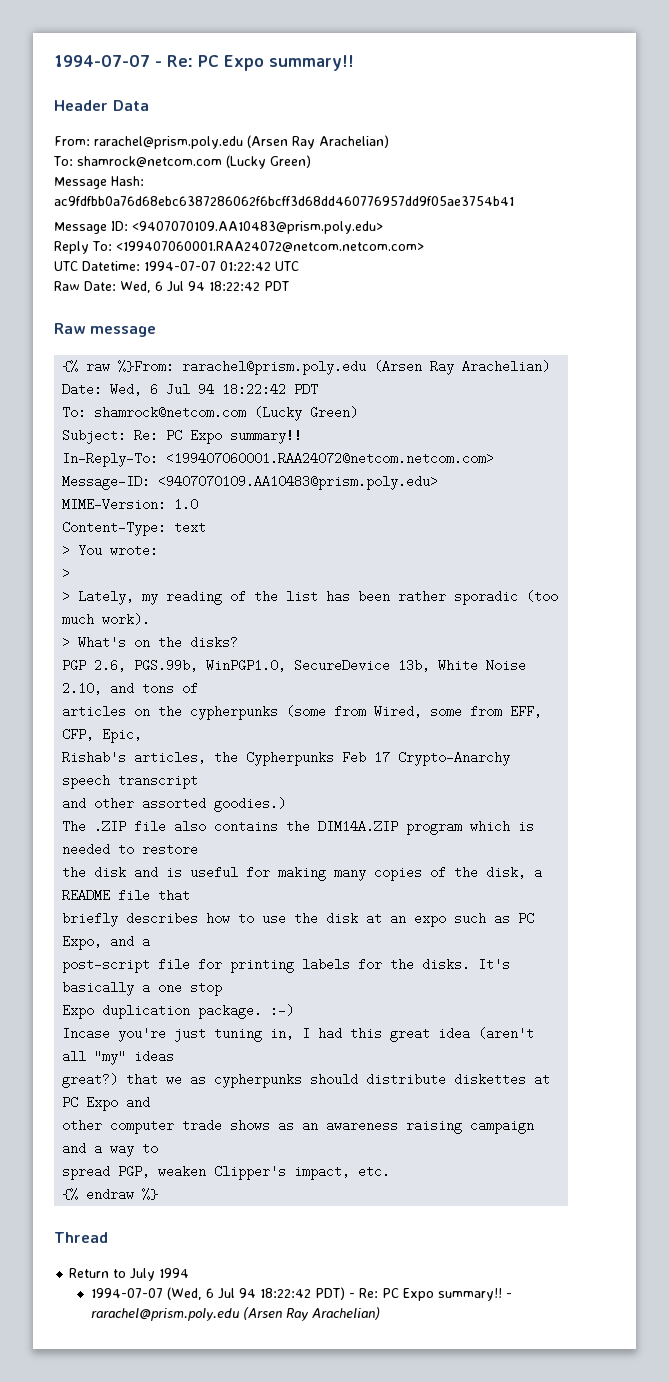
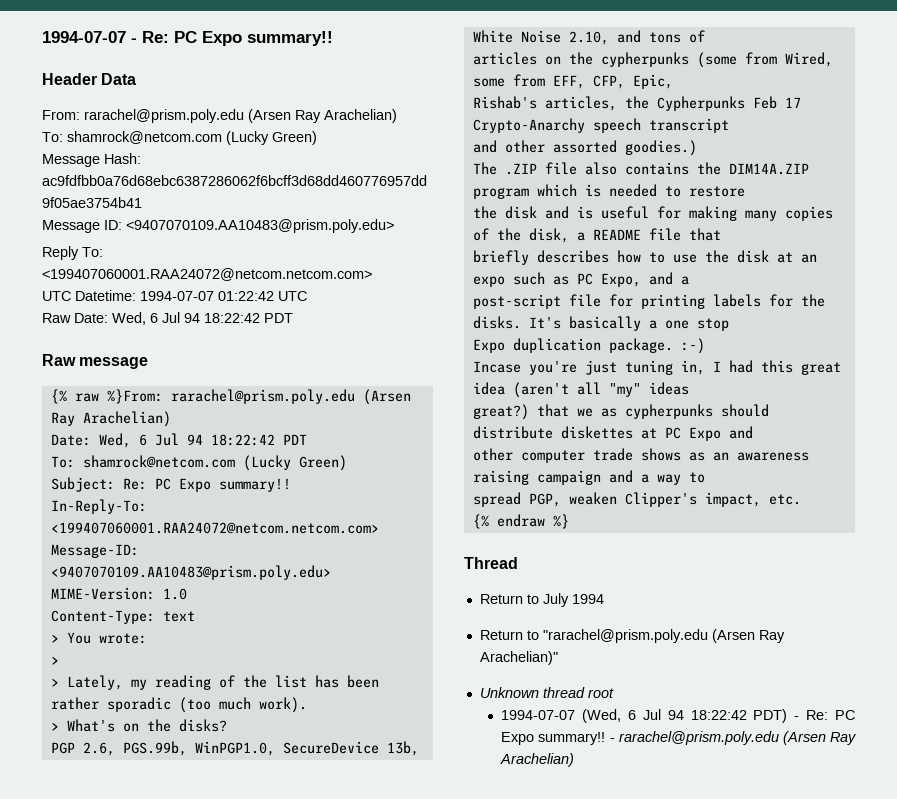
+ Return to "rarachel@prism.poly.edu (Arsen Ray Arachelian)"
+ Unknown thread root

